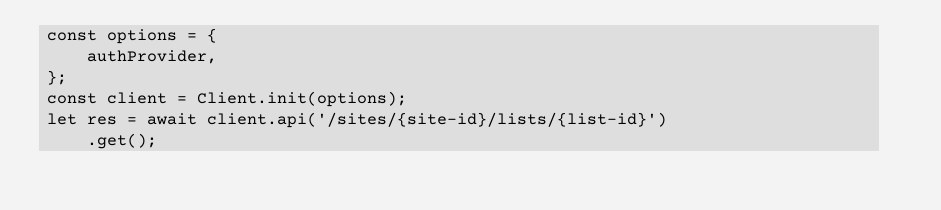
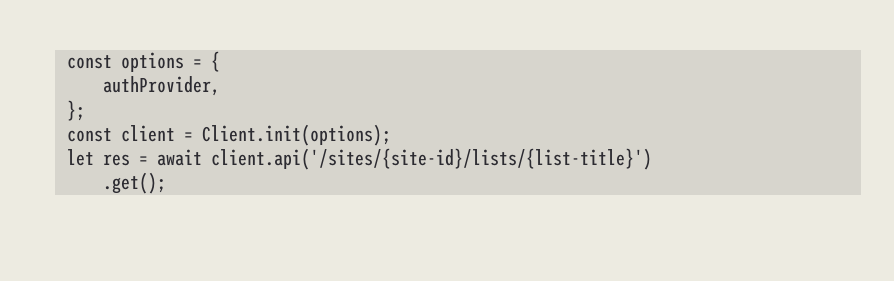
- let res = await client.api('/sites/{site-id}/lists/{list-id}')
+ let res = await client.api('/sites/{site-id}/lists/{list-title}')

